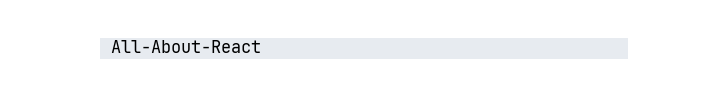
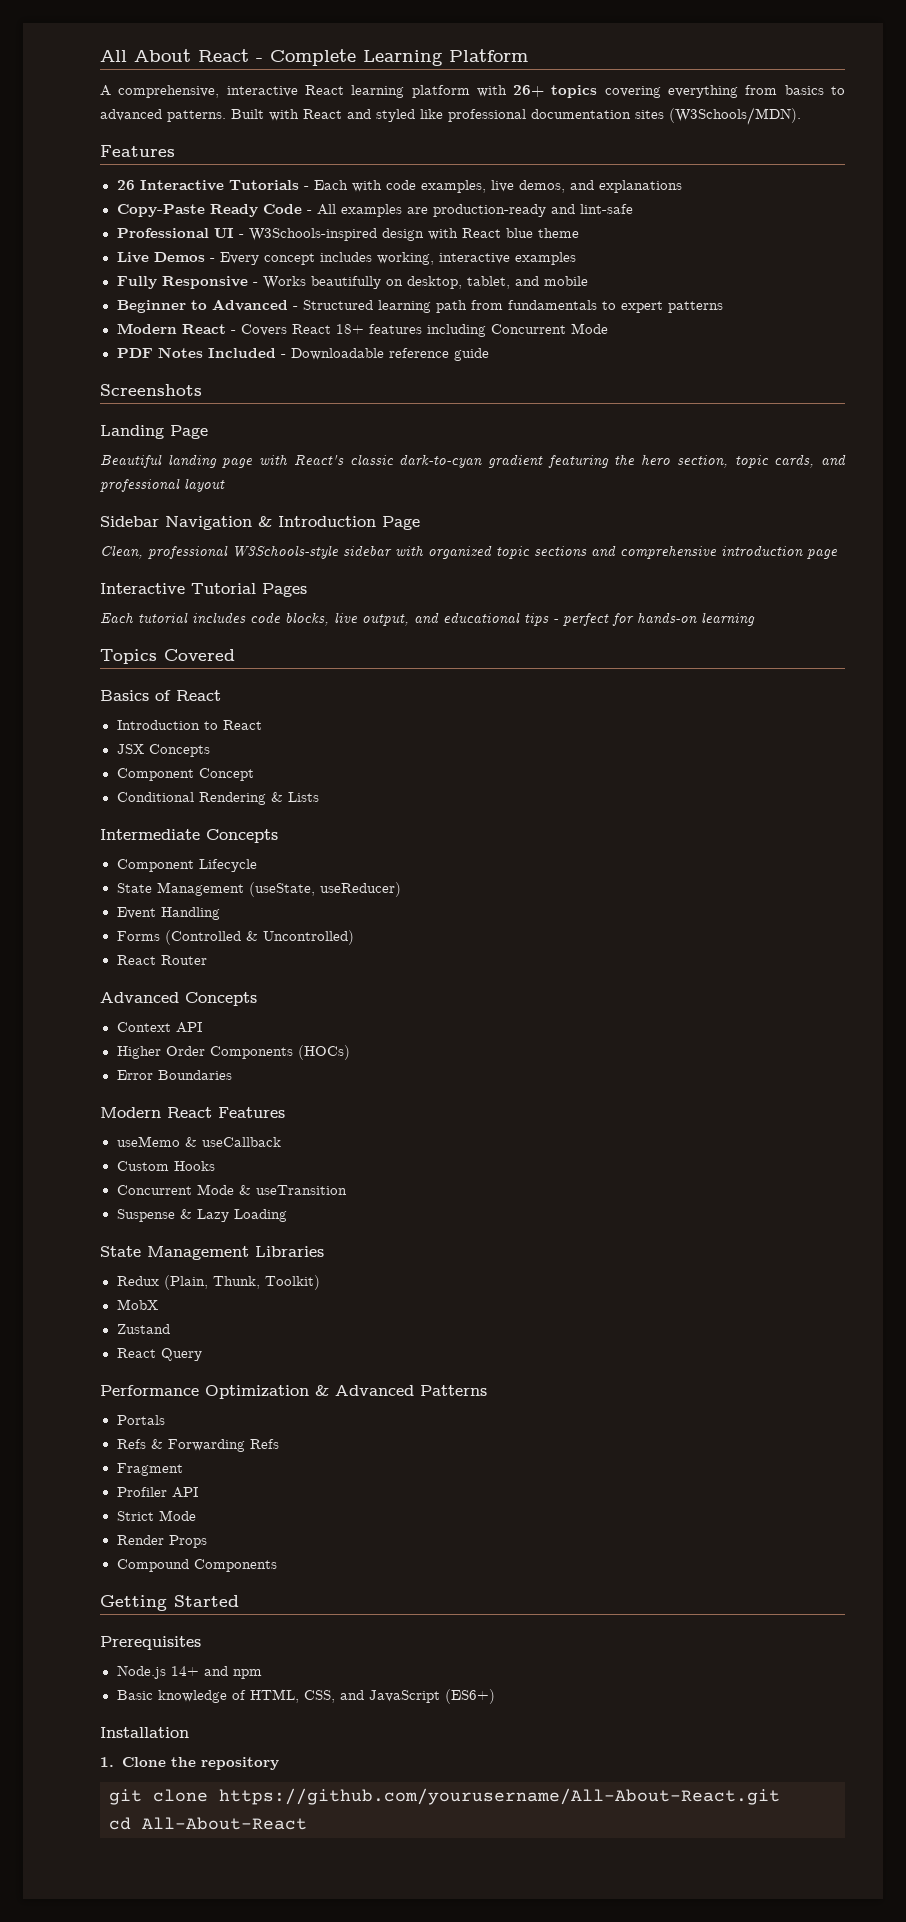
- All-About-React
+ All About React - Complete Learning Platform
+ A comprehensive, interactive React learning platform with 26+ topics covering everything from basics to advanced patterns. Built with React and styled like professional documentation sites (W3Schools/MDN).
+ Features
+ 26 Interactive Tutorials - Each with code examples, live demos, and explanations
+ Copy-Paste Ready Code - All examples are production-ready and lint-safe
+ Professional UI - W3Schools-inspired design with React blue theme
+ Live Demos - Every concept includes working, interactive examples
+ Fully Responsive - Works beautifully on desktop, tablet, and mobile
+ Beginner to Advanced - Structured learning path from fundamentals to expert patterns
+ Modern React - Covers React 18+ features including Concurrent Mode
+ PDF Notes Included - Downloadable reference guide
+ Screenshots
+ Landing Page
+ Beautiful landing page with React's classic dark-to-cyan gradient featuring the hero section, topic cards, and professional layout
+ Sidebar Navigation & Introduction Page
+ Clean, professional W3Schools-style sidebar with organized topic sections and comprehensive introduction page
+ Interactive Tutorial Pages
+ Each tutorial includes code blocks, live output, and educational tips - perfect for hands-on learning
+ Topics Covered
+ Basics of React
+ Introduction to React
+ JSX Concepts
+ Component Concept
+ Conditional Rendering & Lists
+ Intermediate Concepts
+ Component Lifecycle
+ State Management (useState, useReducer)
+ Event Handling
+ Forms (Controlled & Uncontrolled)
+ React Router
+ Advanced Concepts
+ Context API
+ Higher Order Components (HOCs)
+ Error Boundaries
+ Modern React Features
+ useMemo & useCallback
+ Custom Hooks
+ Concurrent Mode & useTransition
+ Suspense & Lazy Loading
+ State Management Libraries
+ Redux (Plain, Thunk, Toolkit)
+ MobX
+ Zustand
+ React Query
+ Performance Optimization & Advanced Patterns
+ Portals
+ Refs & Forwarding Refs
+ Fragment
+ Profiler API
+ Strict Mode
+ Render Props
+ Compound Components
+ Getting Started
+ Prerequisites
+ Node.js 14+ and npm
+ Basic knowledge of HTML, CSS, and JavaScript (ES6+)
+ Installation
+ 1. Clone the repository
+ git clone https://github.com/yourusername/All-About-React.git
+ cd All-About-React

